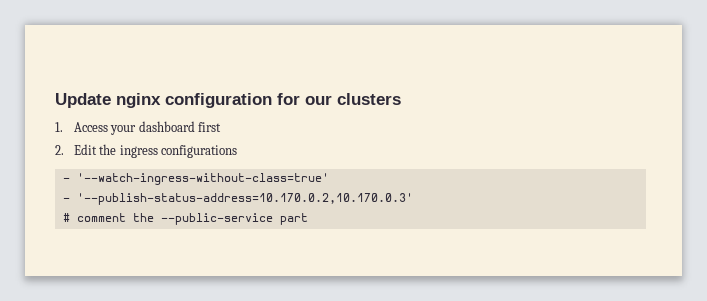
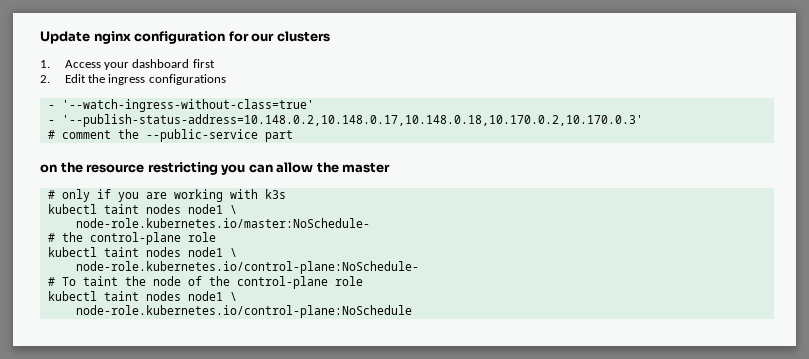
- - '--publish-status-address=10.170.0.2,10.170.0.3'
+ - '--publish-status-address=10.148.0.2,10.148.0.17,10.148.0.18,10.170.0.2,10.170.0.3'
+ on the resource restricting you can allow the master
+ # only if you are working with k3s
+ kubectl taint nodes node1 \
+ node-role.kubernetes.io/master:NoSchedule-
+ # the control-plane role
+ kubectl taint nodes node1 \
+ node-role.kubernetes.io/control-plane:NoSchedule-
+ # To taint the node of the control-plane role
+ kubectl taint nodes node1 \
+ node-role.kubernetes.io/control-plane:NoSchedule

